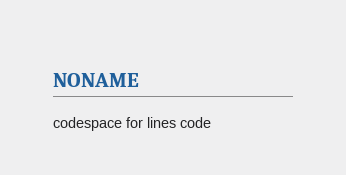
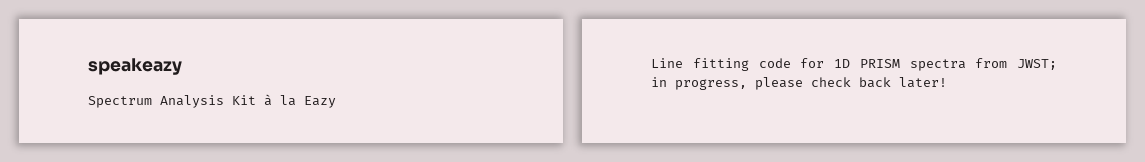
- NONAME
- codespace for lines code
+ speakeazy
+ Spectrum Analysis Kit à la Eazy
+ Line fitting code for 1D PRISM spectra from JWST; in progress, please check back later!

